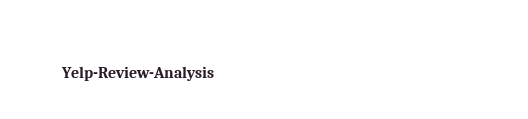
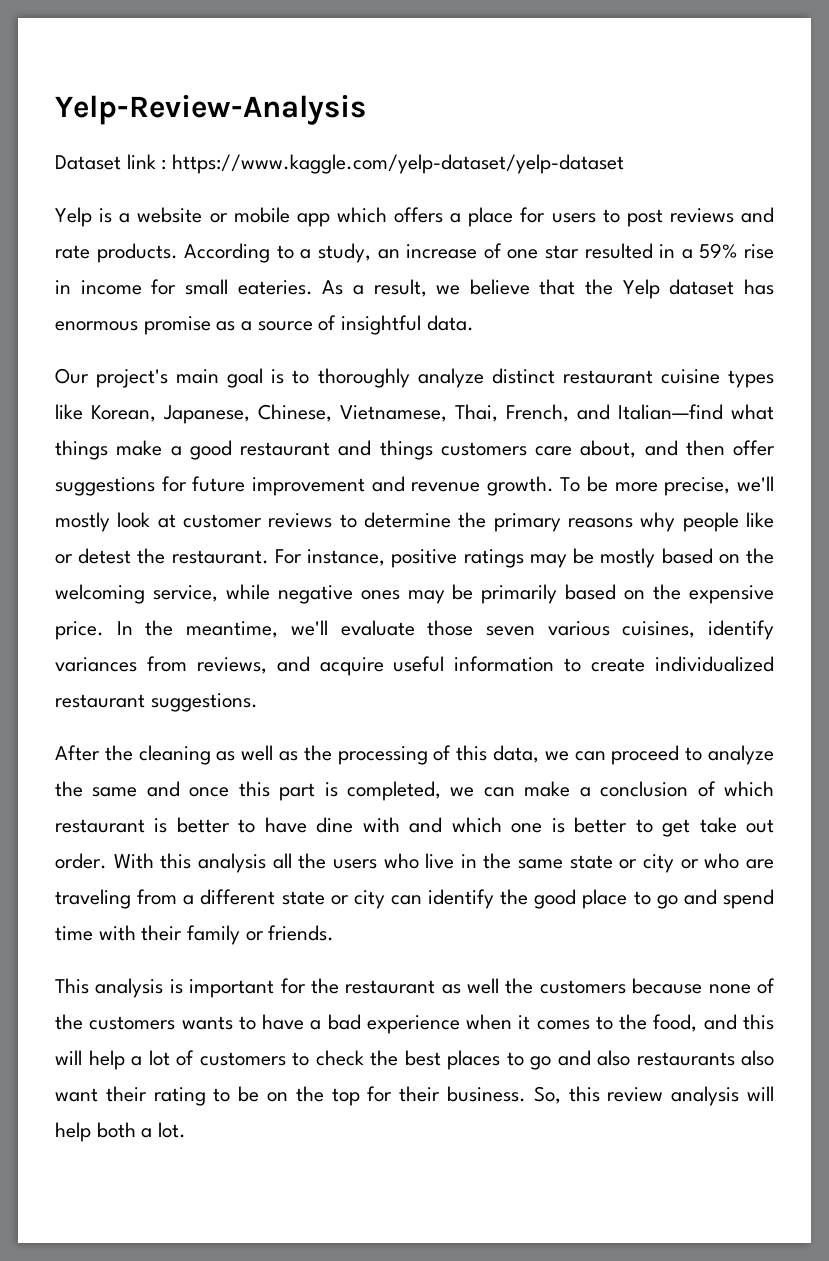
+ Dataset link : https://www.kaggle.com/yelp-dataset/yelp-dataset
+ Yelp is a website or mobile app which offers a place for users to post reviews and rate products. According to a study, an increase of one star resulted in a 59% rise in income for small eateries. As a result, we believe that the Yelp dataset has enormous promise as a source of insightful data.
+ Our project's main goal is to thoroughly analyze distinct restaurant cuisine types like Korean, Japanese, Chinese, Vietnamese, Thai, French, and Italian—find what things make a good restaurant and things customers care about, and then offer suggestions for future improvement and revenue growth. To be more precise, we'll mostly look at customer reviews to determine the primary reasons why people like or detest the restaurant. For instance, positive ratings may be mostly based on the welcoming service, while negative ones may be primarily based on the expensive price. In the meantime, we'll evaluate those seven various cuisines, identify variances from reviews, and acquire useful information to create individualized restaurant suggestions.
+ After the cleaning as well as the processing of this data, we can proceed to analyze the same and once this part is completed, we can make a conclusion of which restaurant is better to have dine with and which one is better to get take out order. With this analysis all the users who live in the same state or city or who are traveling from a different state or city can identify the good place to go and spend time with their family or friends.
+ This analysis is important for the restaurant as well the customers because none of the customers wants to have a bad experience when it comes to the food, and this will help a lot of customers to check the best places to go and also restaurants also want their rating to be on the top for their business. So, this review analysis will help both a lot.

